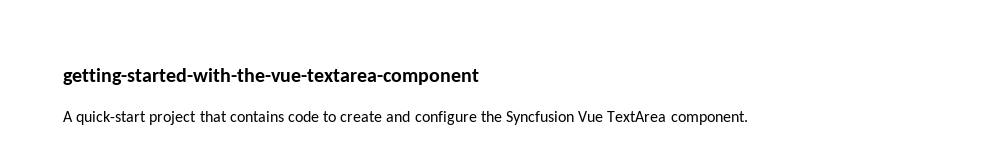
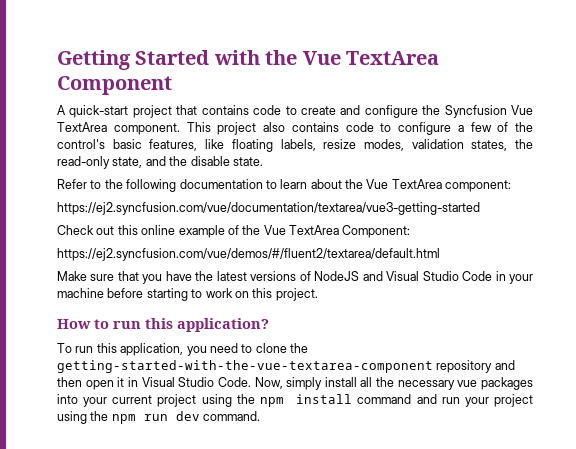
- getting-started-with-the-vue-textarea-component
+ Getting Started with the Vue TextArea Component
+ This project also contains code to configure a few of the control's basic features, like floating labels, resize modes, validation states, the read-only state, and the disable state.
+ Refer to the following documentation to learn about the Vue TextArea component:
+ https://ej2.syncfusion.com/vue/documentation/textarea/vue3-getting-started
+ Check out this online example of the Vue TextArea Component:
+ https://ej2.syncfusion.com/vue/demos/#/fluent2/textarea/default.html
+ Make sure that you have the latest versions of NodeJS and Visual Studio Code in your machine before starting to work on this project.
+ How to run this application?
+ To run this application, you need to clone the getting-started-with-the-vue-textarea-component repository and then open it in Visual Studio Code. Now, simply install all the necessary vue packages into your current project using the npm install command and run your project using the npm run dev command.

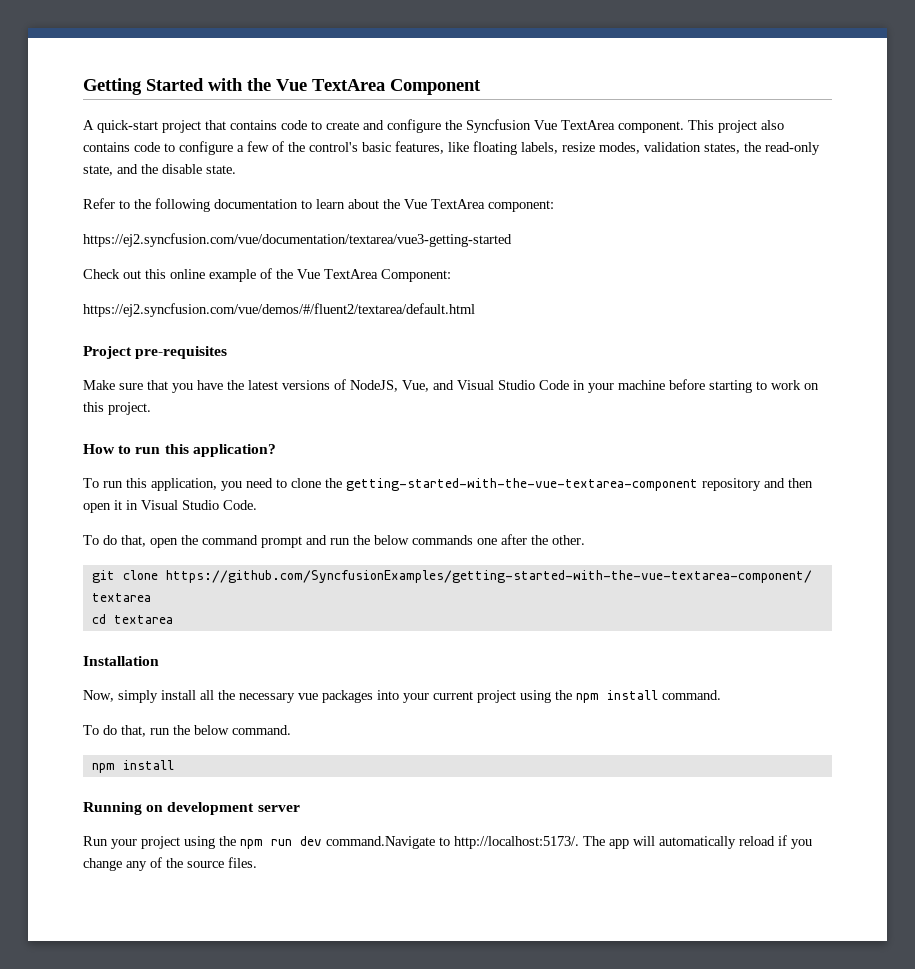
+ Project pre-requisites
- Make sure that you have the latest versions of NodeJS and Visual Studio Code in your machine before starting to work on this project.
+ Make sure that you have the latest versions of NodeJS, Vue, and Visual Studio Code in your machine before starting to work on this project.
- To run this application, you need to clone the getting-started-with-the-vue-textarea-component repository and then open it in Visual Studio Code. Now, simply install all the necessary vue packages into your current project using the npm install command and run your project using the npm run dev command.
+ To run this application, you need to clone the getting-started-with-the-vue-textarea-component repository and then open it in Visual Studio Code.
+ To do that, open the command prompt and run the below commands one after the other.
+ git clone https://github.com/SyncfusionExamples/getting-started-with-the-vue-textarea-component/ textarea
+ cd textarea
+ Installation
+ Now, simply install all the necessary vue packages into your current project using the npm install command.
+ To do that, run the below command.
+ npm install
+ Running on development server
+ Run your project using the npm run dev command.Navigate to http://localhost:5173/. The app will automatically reload if you change any of the source files.

